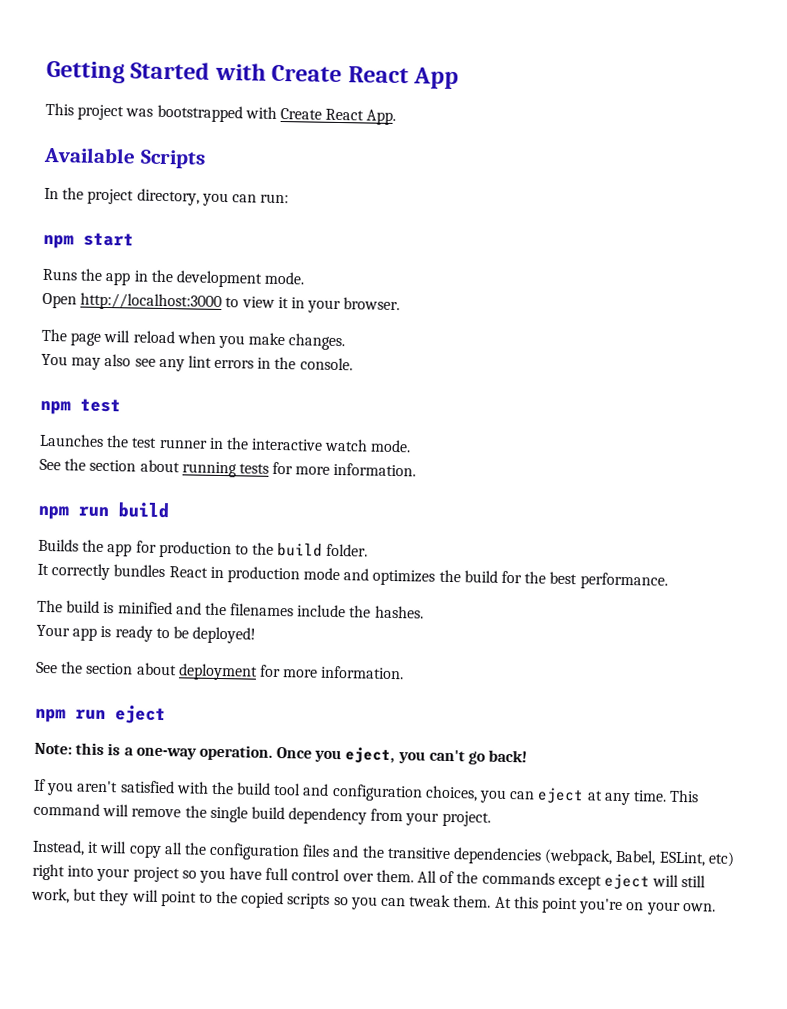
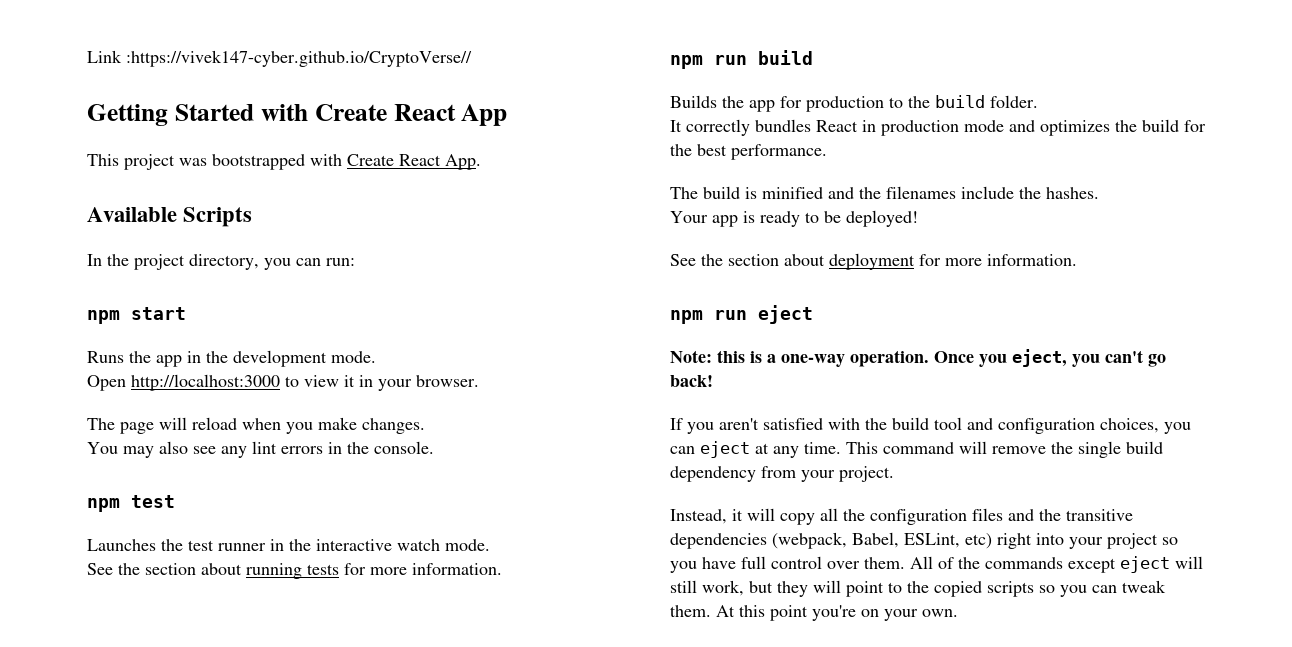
+ Link :https://vivek147-cyber.github.io/CryptoVerse//

